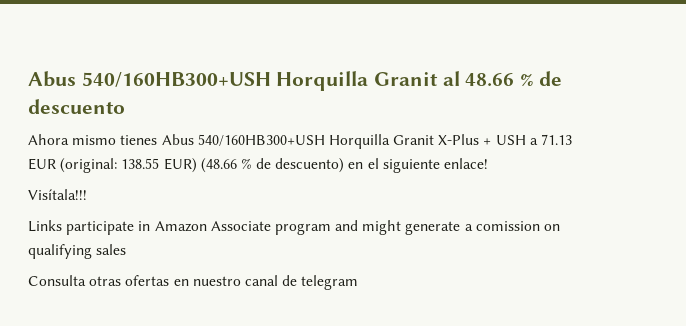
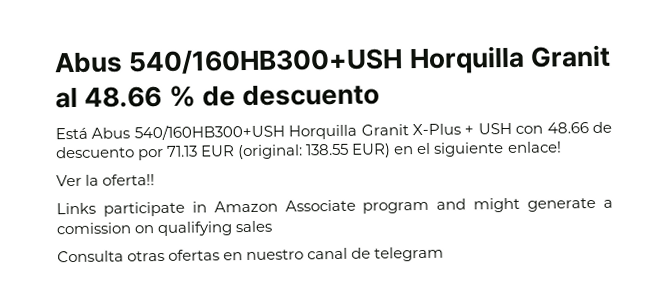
- Ahora mismo tienes Abus 540/160HB300+USH Horquilla Granit X-Plus + USH a 71.13 EUR (original: 138.55 EUR) (48.66 % de descuento) en el siguiente enlace!
+ Está Abus 540/160HB300+USH Horquilla Granit X-Plus + USH con 48.66 de descuento por 71.13 EUR (original: 138.55 EUR) en el siguiente enlace!
- Visítala!!!
+ Ver la oferta!!

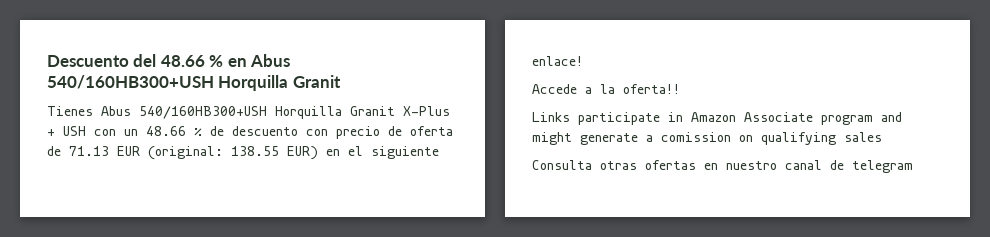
- Abus 540/160HB300+USH Horquilla Granit al 48.66 % de descuento
- Está Abus 540/160HB300+USH Horquilla Granit X-Plus + USH con 48.66 de descuento por 71.13 EUR (original: 138.55 EUR) en el siguiente enlace!
+ Descuento del 48.66 % en Abus 540/160HB300+USH Horquilla Granit
+ Tienes Abus 540/160HB300+USH Horquilla Granit X-Plus + USH con un 48.66 % de descuento con precio de oferta de 71.13 EUR (original: 138.55 EUR) en el siguiente enlace!
- Ver la oferta!!
+ Accede a la oferta!!

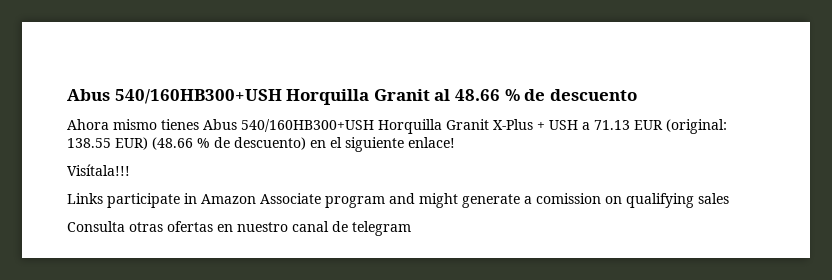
- Descuento del 48.66 % en Abus 540/160HB300+USH Horquilla Granit
- Tienes Abus 540/160HB300+USH Horquilla Granit X-Plus + USH con un 48.66 % de descuento con precio de oferta de 71.13 EUR (original: 138.55 EUR) en el siguiente enlace!
+ Abus 540/160HB300+USH Horquilla Granit al 48.66 % de descuento
+ Ahora mismo tienes Abus 540/160HB300+USH Horquilla Granit X-Plus + USH a 71.13 EUR (original: 138.55 EUR) (48.66 % de descuento) en el siguiente enlace!
- Accede a la oferta!!
+ Visítala!!!

